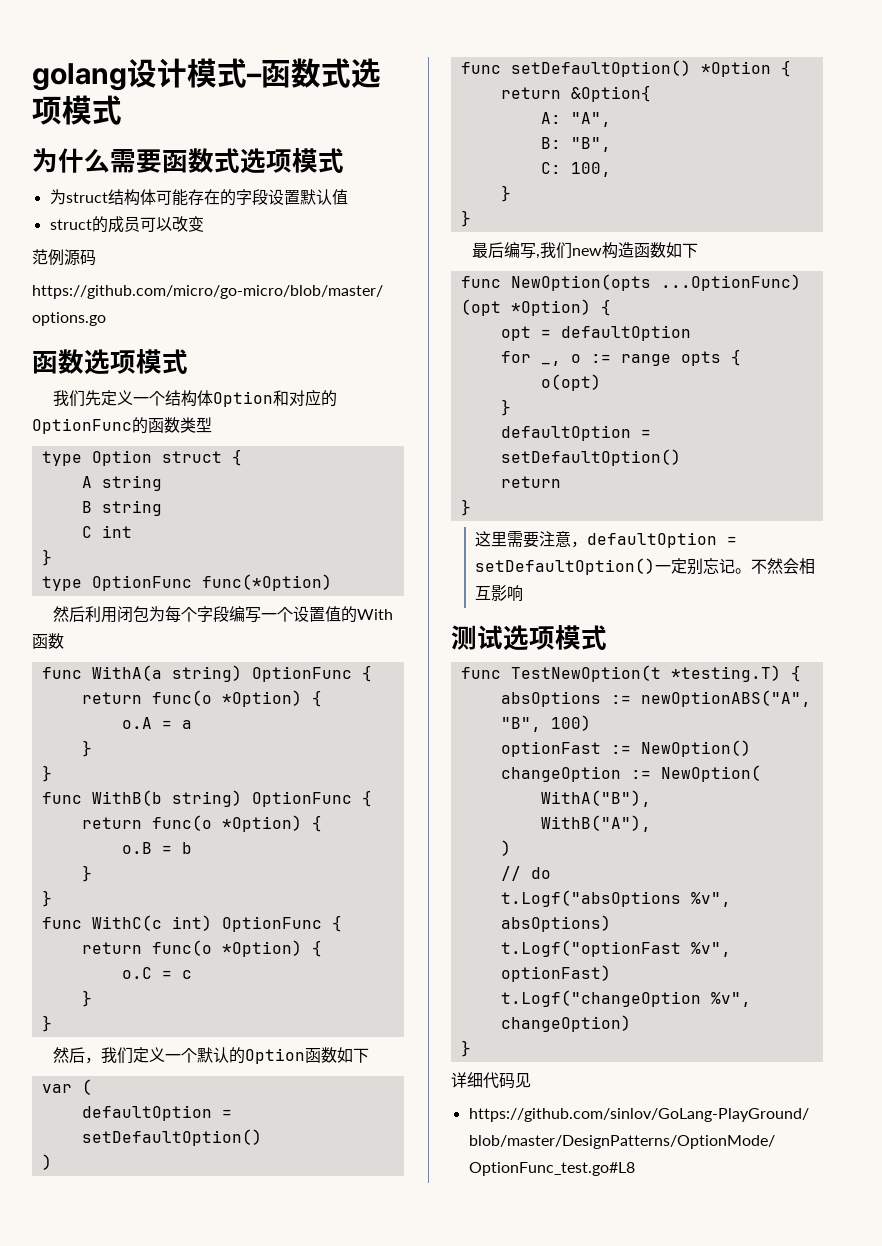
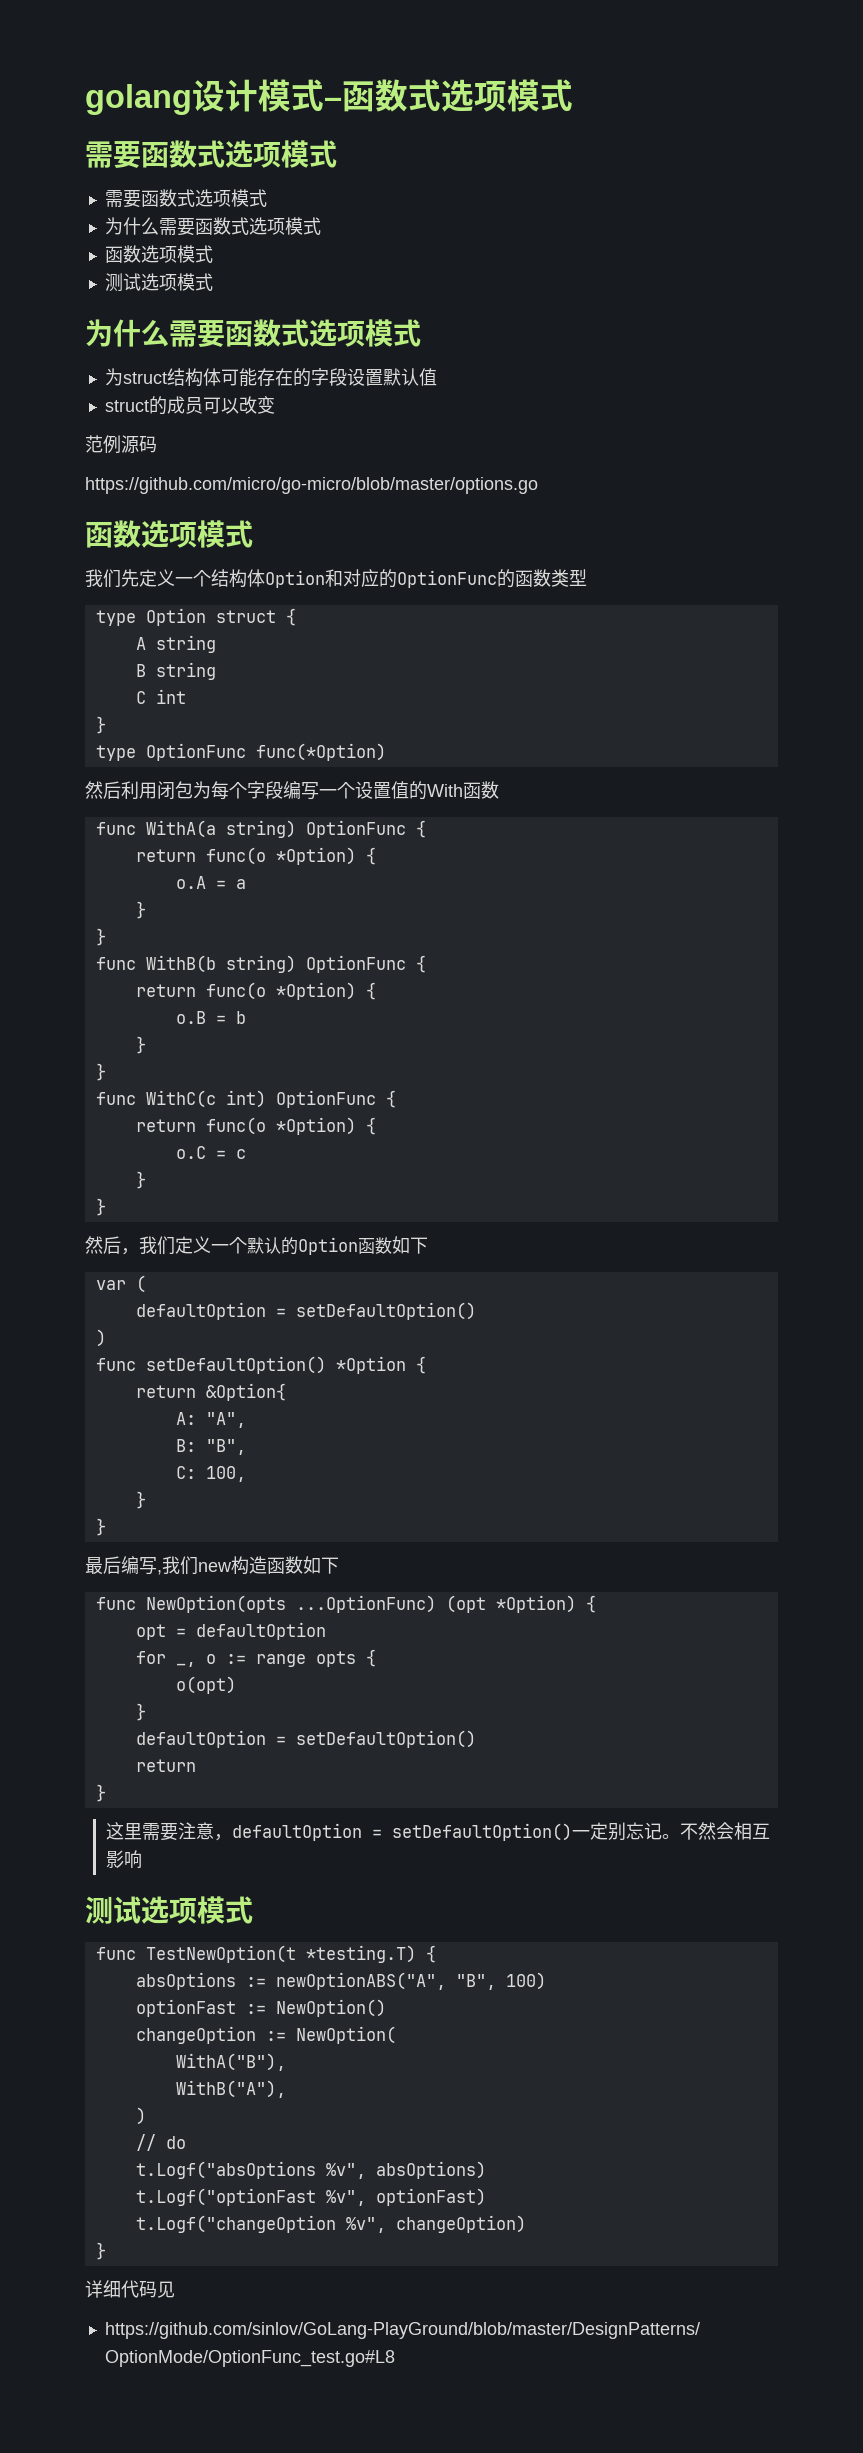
  golang设计模式–函数式选项模式
+ 需要函数式选项模式
+ 需要函数式选项模式
+ 为什么需要函数式选项模式
+ 函数选项模式
+ 测试选项模式

